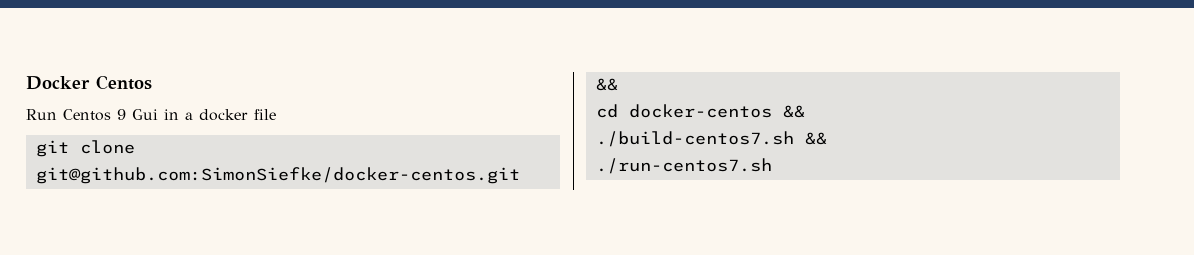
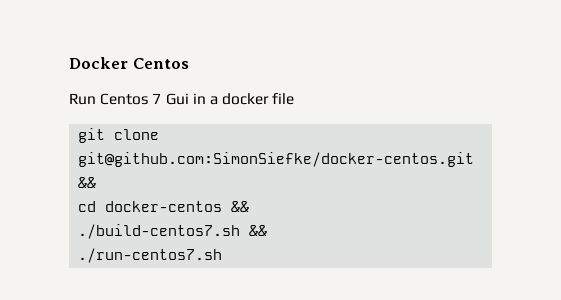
- Run Centos 9 Gui in a docker file
+ Run Centos 7 Gui in a docker file

